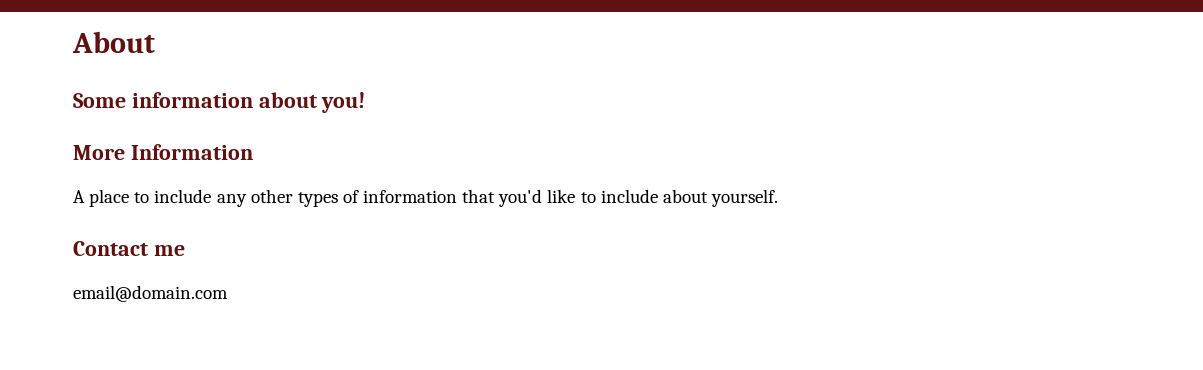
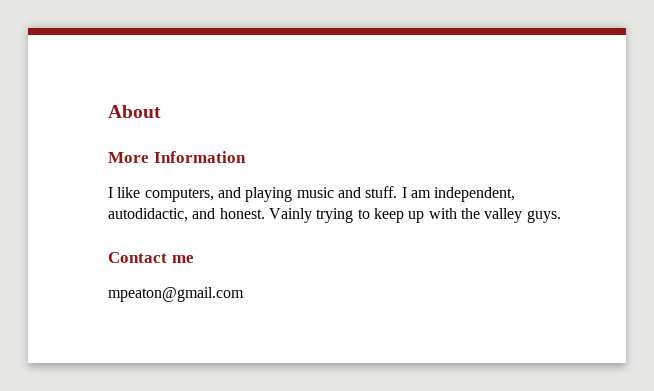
- Some information about you!
  More Information
- A place to include any other types of information that you'd like to include about yourself.
+ I like computers, and playing music and stuff. I am independent, autodidactic, and honest. Vainly trying to keep up with the valley guys.
- email@domain.com
+ mpeaton@gmail.com

